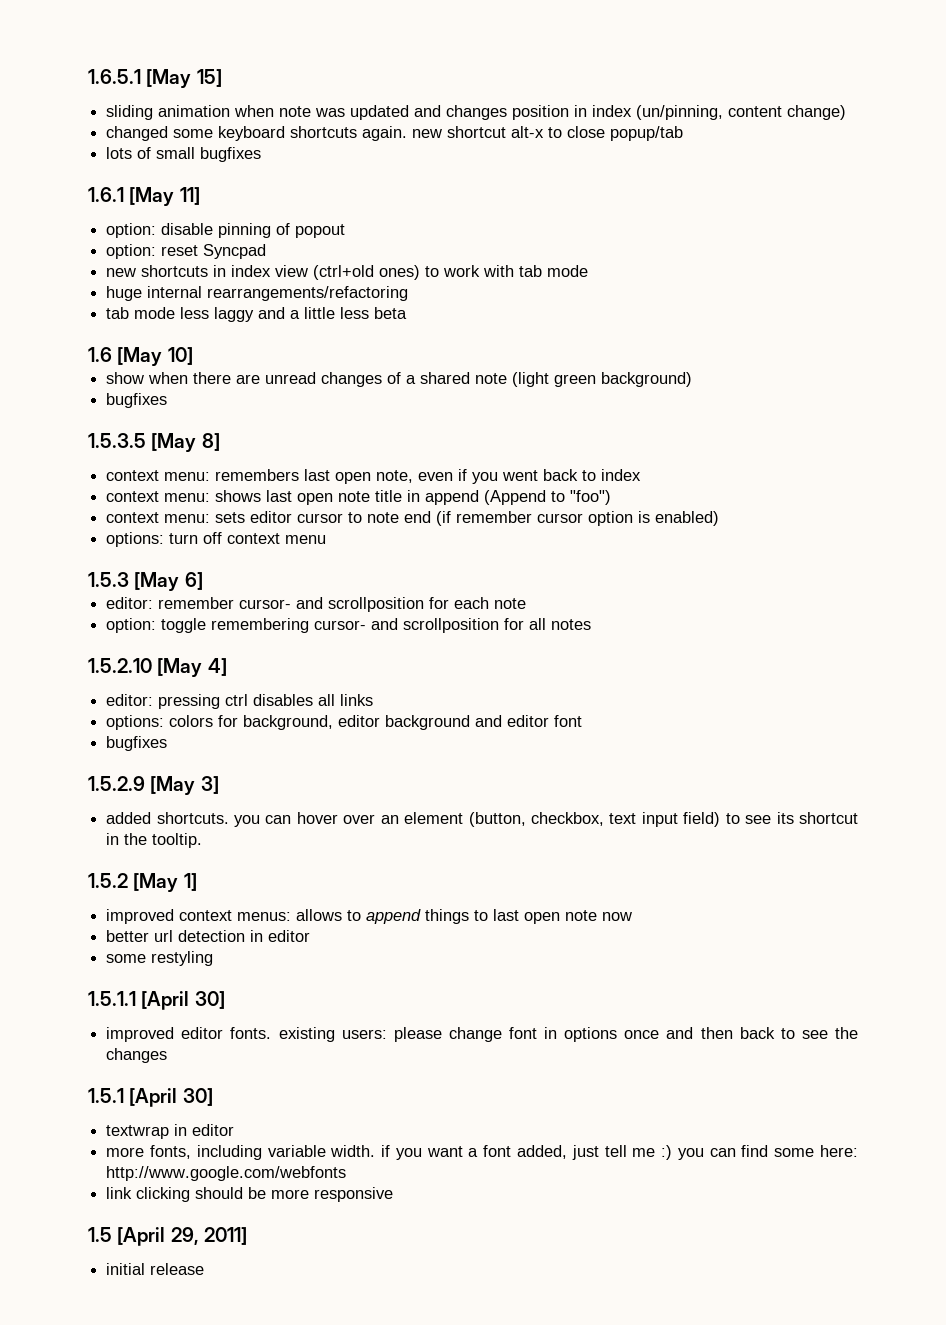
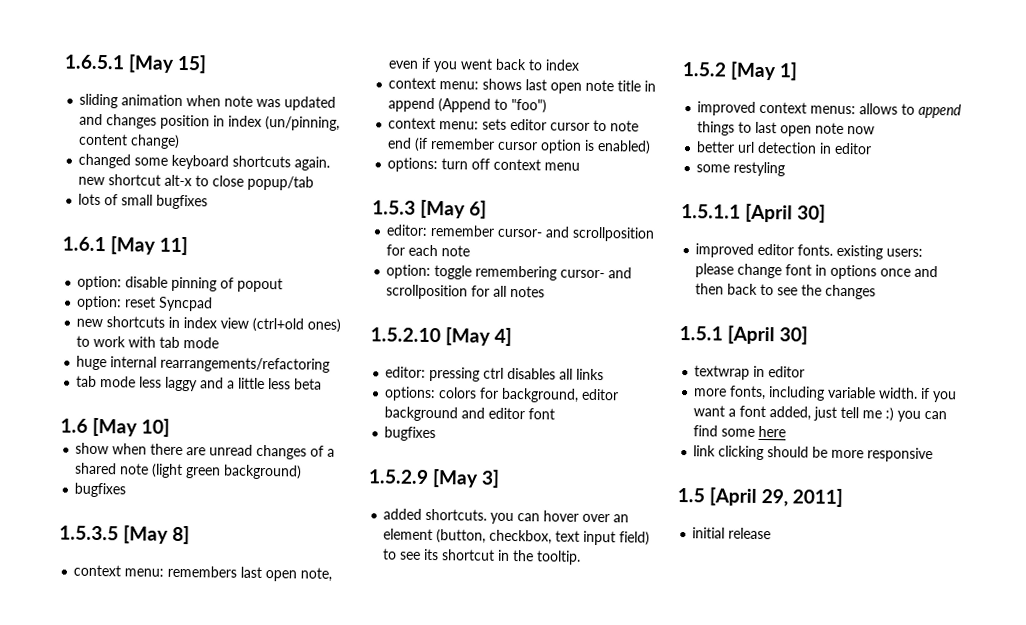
- more fonts, including variable width. if you want a font added, just tell me :) you can find some here: http://www.google.com/webfonts
+ more fonts, including variable width. if you want a font added, just tell me :) you can find some here

